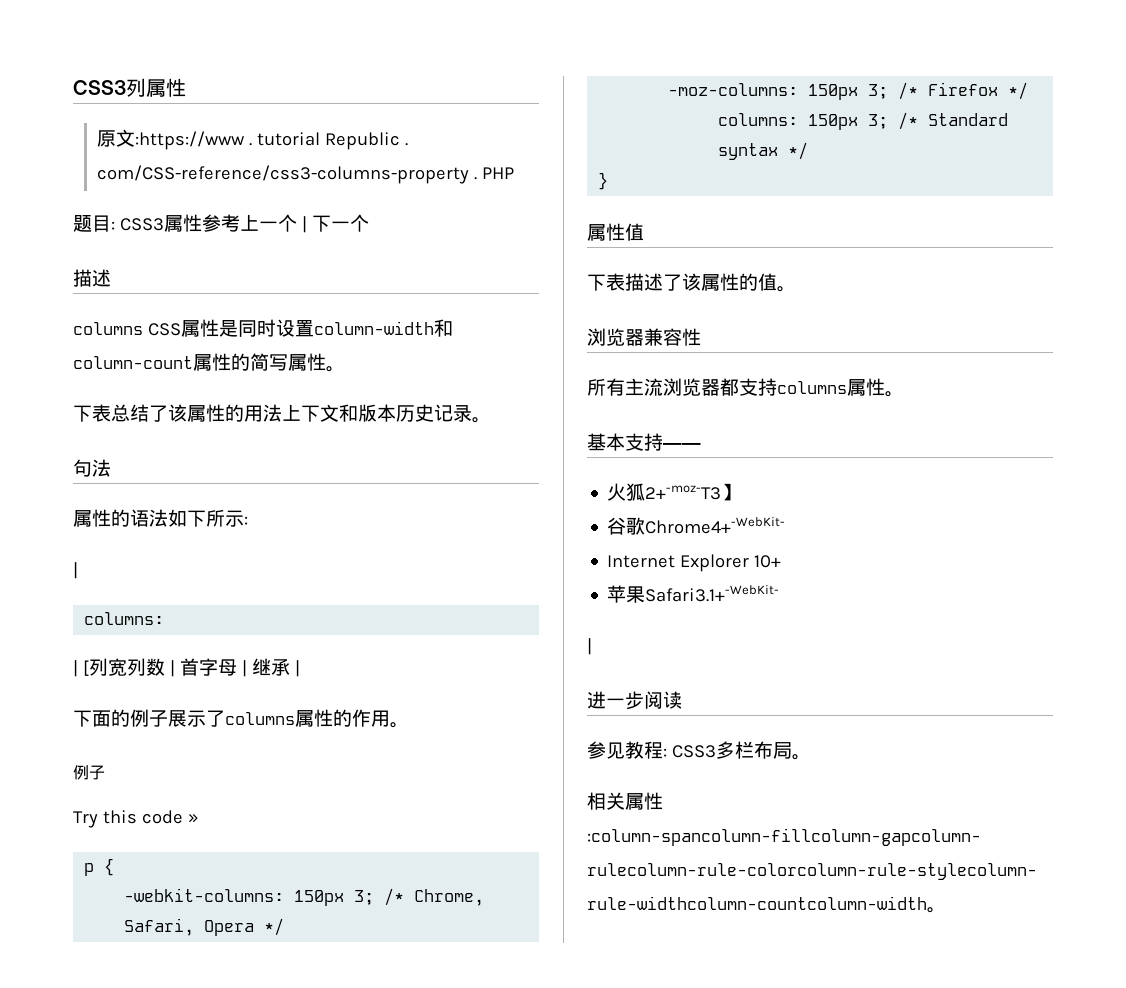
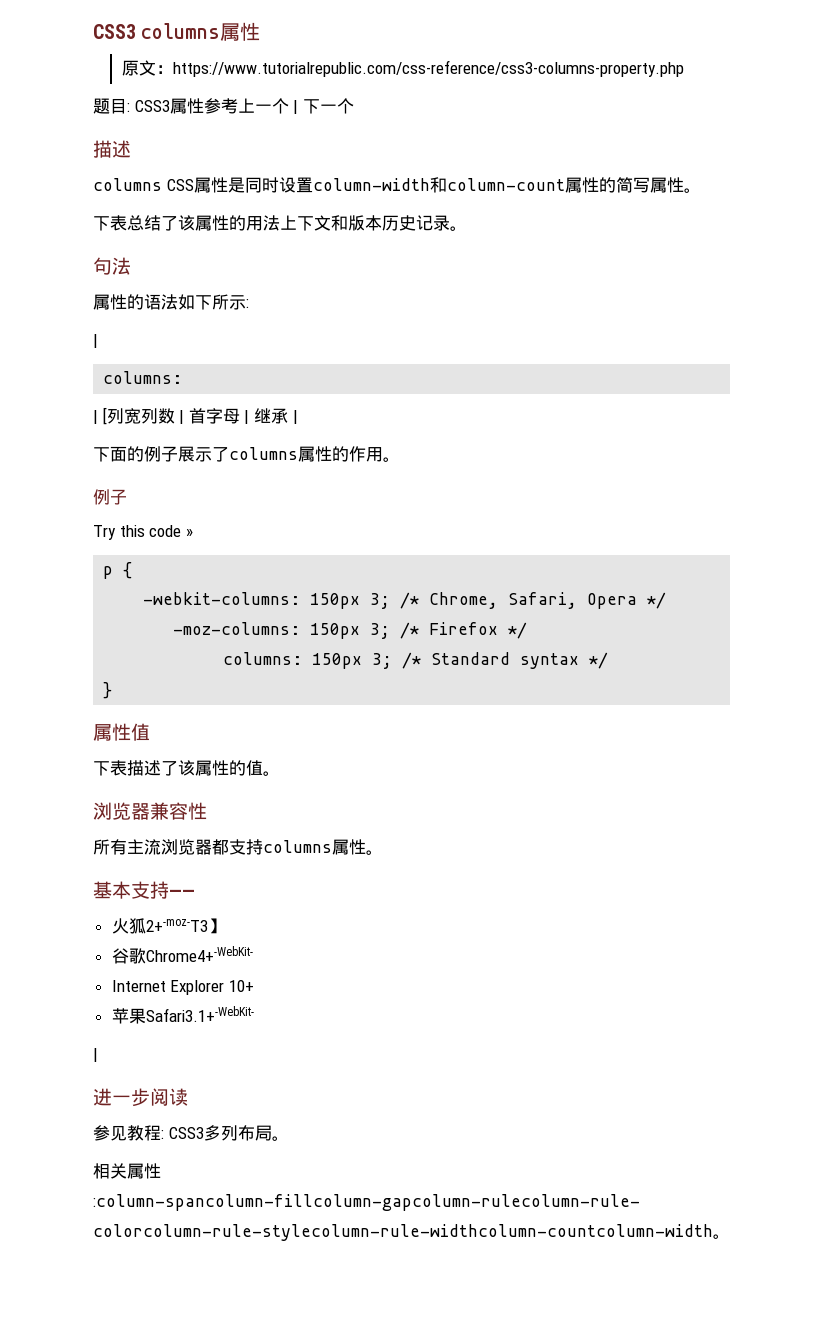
- CSS3列属性
+ CSS3 columns属性
- 原文:https://www . tutorial Republic . com/CSS-reference/css3-columns-property . PHP
+ 原文：https://www.tutorialrepublic.com/css-reference/css3-columns-property.php
- 参见教程: CSS3多栏布局。
+ 参见教程: CSS3多列布局。

